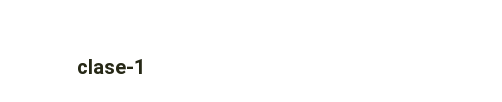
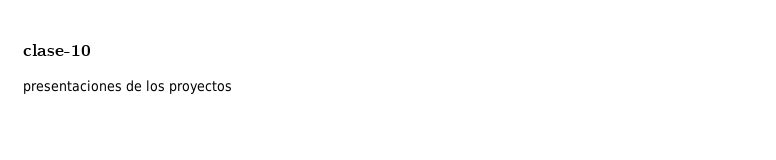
- clase-1
+ clase-10
+ presentaciones de los proyectos

